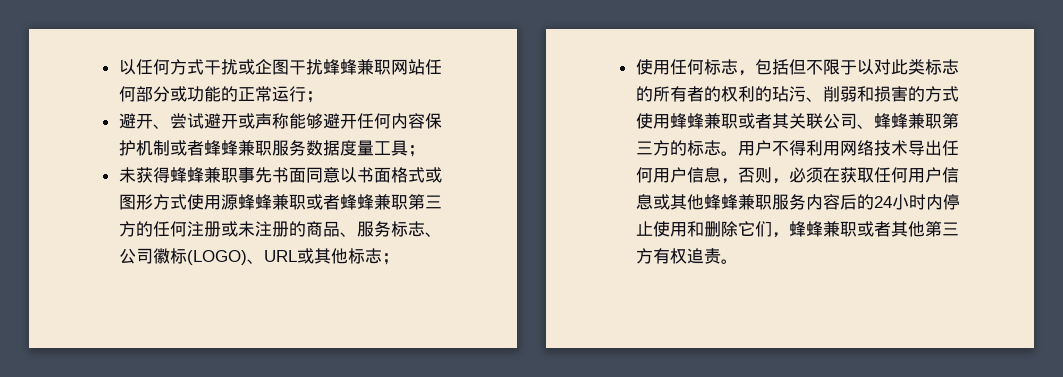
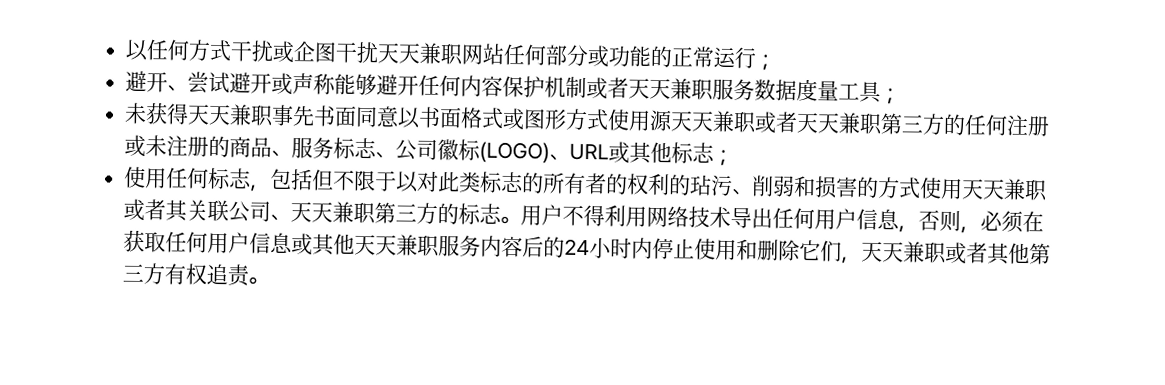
- 以任何方式干扰或企图干扰蜂蜂兼职网站任何部分或功能的正常运行；
+ 以任何方式干扰或企图干扰天天兼职网站任何部分或功能的正常运行；
- 避开、尝试避开或声称能够避开任何内容保护机制或者蜂蜂兼职服务数据度量工具；
+ 避开、尝试避开或声称能够避开任何内容保护机制或者天天兼职服务数据度量工具；
- 未获得蜂蜂兼职事先书面同意以书面格式或图形方式使用源蜂蜂兼职或者蜂蜂兼职第三方的任何注册或未注册的商品、服务标志、公司徽标(LOGO)、URL或其他标志；
+ 未获得天天兼职事先书面同意以书面格式或图形方式使用源天天兼职或者天天兼职第三方的任何注册或未注册的商品、服务标志、公司徽标(LOGO)、URL或其他标志；
- 使用任何标志，包括但不限于以对此类标志的所有者的权利的玷污、削弱和损害的方式使用蜂蜂兼职或者其关联公司、蜂蜂兼职第三方的标志。
+ 使用任何标志，包括但不限于以对此类标志的所有者的权利的玷污、削弱和损害的方式使用天天兼职或者其关联公司、天天兼职第三方的标志。
- 用户不得利用网络技术导出任何用户信息，否则，必须在获取任何用户信息或其他蜂蜂兼职服务内容后的24小时内停止使用和删除它们，蜂蜂兼职或者其他第三方有权追责。
+ 用户不得利用网络技术导出任何用户信息，否则，必须在获取任何用户信息或其他天天兼职服务内容后的24小时内停止使用和删除它们，天天兼职或者其他第三方有权追责。

